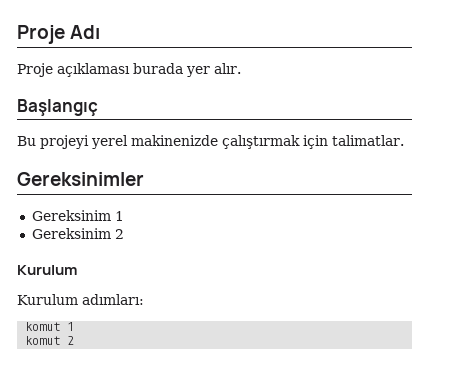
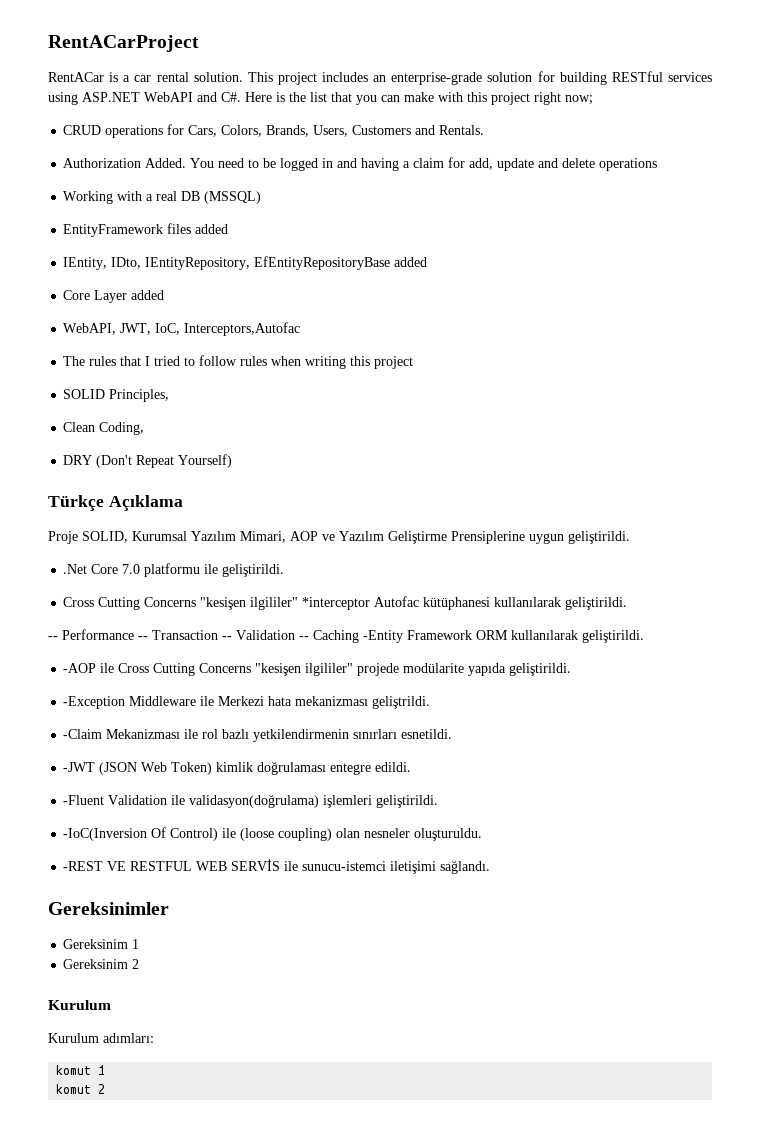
- Proje Adı
- Proje açıklaması burada yer alır.
- Başlangıç
- Bu projeyi yerel makinenizde çalıştırmak için talimatlar.
+ RentACarProject
+ RentACar is a car rental solution. This project includes an enterprise-grade solution for building RESTful services using ASP.NET WebAPI and C#. Here is the list that you can make with this project right now;
+ CRUD operations for Cars, Colors, Brands, Users, Customers and Rentals.
+ Authorization Added. You need to be logged in and having a claim for add, update and delete operations
+ Working with a real DB (MSSQL)
+ EntityFramework files added
+ IEntity, IDto, IEntityRepository, EfEntityRepositoryBase added
+ Core Layer added
+ WebAPI, JWT, IoC, Interceptors,Autofac
+ The rules that I tried to follow rules when writing this project
+ SOLID Principles,
+ Clean Coding,
+ DRY (Don't Repeat Yourself)
+ Türkçe Açıklama
+ Proje SOLID, Kurumsal Yazılım Mimari, AOP ve Yazılım Geliştirme Prensiplerine uygun geliştirildi.
+ .Net Core 7.0 platformu ile geliştirildi.
+ Cross Cutting Concerns "kesişen ilgililer" *interceptor Autofac kütüphanesi kullanılarak geliştirildi.
+ -- Performance -- Transaction -- Validation -- Caching -Entity Framework ORM kullanılarak geliştirildi.
+ -AOP ile Cross Cutting Concerns "kesişen ilgililer" projede modülarite yapıda geliştirildi.
+ -Exception Middleware ile Merkezi hata mekanizması geliştrildi.
+ -Claim Mekanizması ile rol bazlı yetkilendirmenin sınırları esnetildi.
+ -JWT (JSON Web Token) kimlik doğrulaması entegre edildi.
+ -Fluent Validation ile validasyon(doğrulama) işlemleri geliştirildi.
+ -IoC(Inversion Of Control) ile (loose coupling) olan nesneler oluşturuldu.
+ -REST VE RESTFUL WEB SERVİS ile sunucu-istemci iletişimi sağlandı.

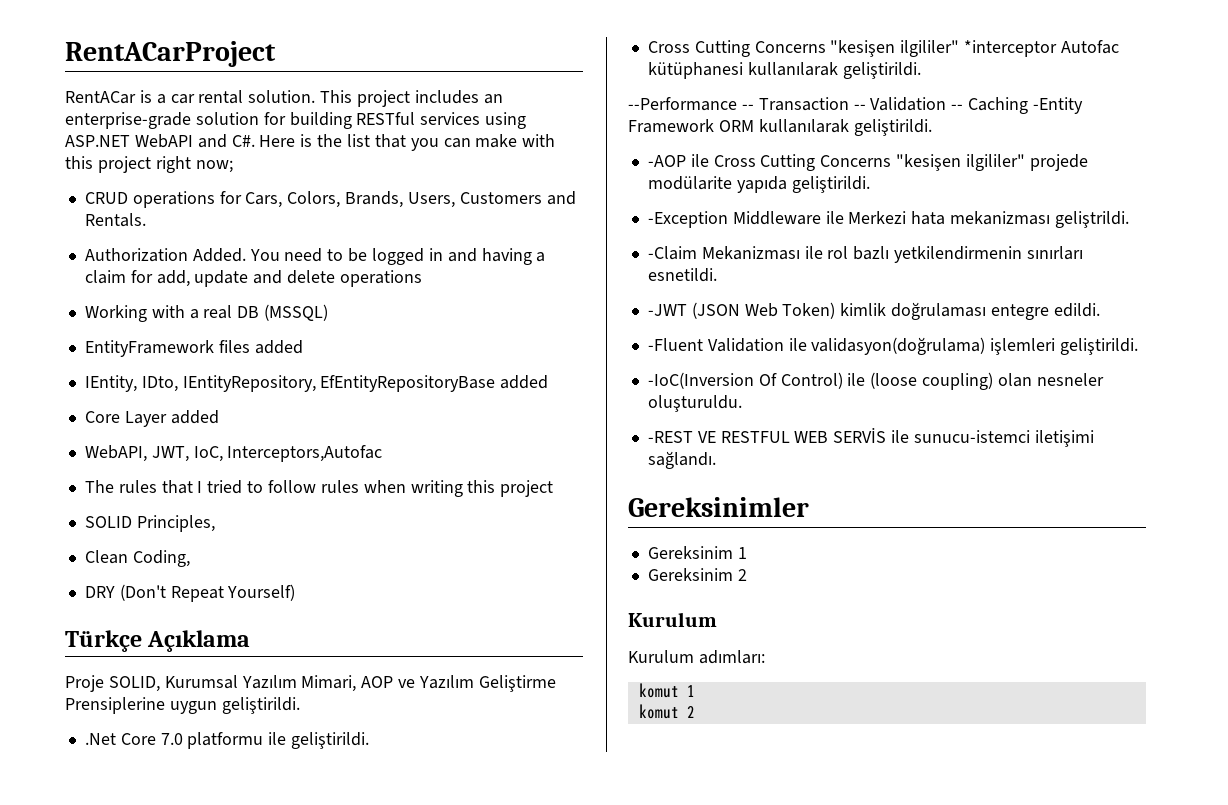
- -- Performance -- Transaction -- Validation -- Caching -Entity Framework ORM kullanılarak geliştirildi.
+ --Performance -- Transaction -- Validation -- Caching -Entity Framework ORM kullanılarak geliştirildi.

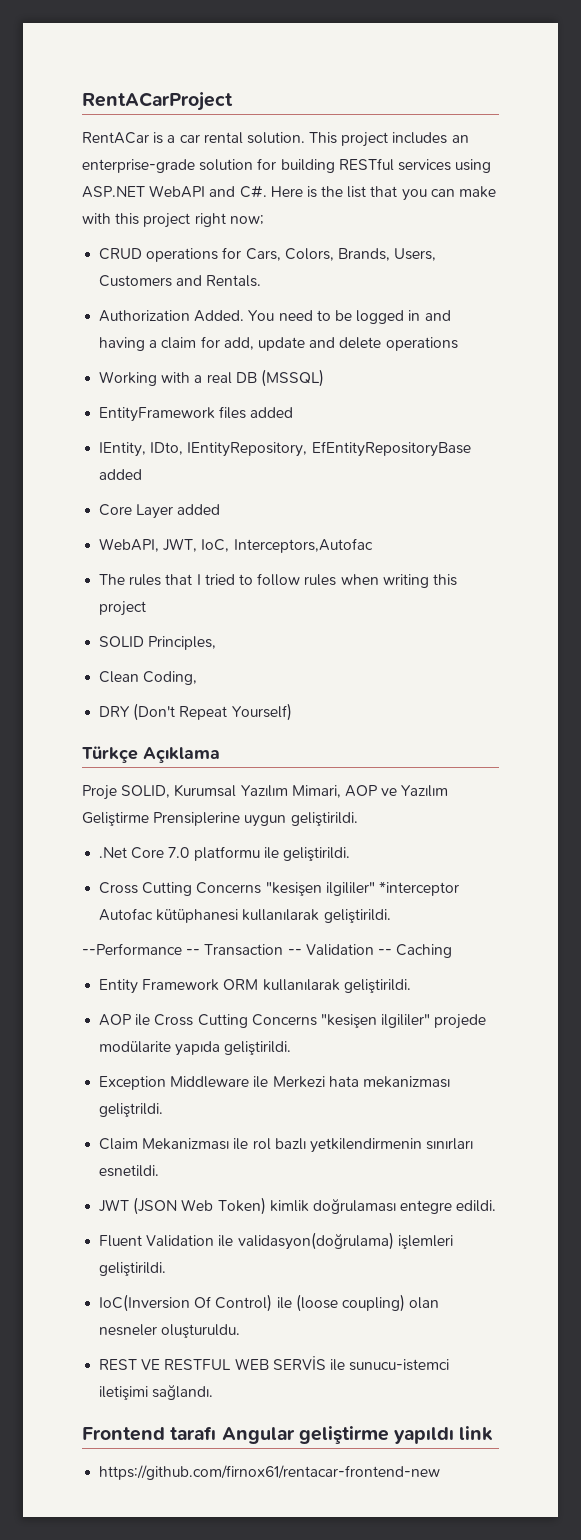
- --Performance -- Transaction -- Validation -- Caching -Entity Framework ORM kullanılarak geliştirildi.
+ --Performance -- Transaction -- Validation -- Caching
+ Entity Framework ORM kullanılarak geliştirildi.
- -AOP ile Cross Cutting Concerns "kesişen ilgililer" projede modülarite yapıda geliştirildi.
+ AOP ile Cross Cutting Concerns "kesişen ilgililer" projede modülarite yapıda geliştirildi.
- -Exception Middleware ile Merkezi hata mekanizması geliştrildi.
+ Exception Middleware ile Merkezi hata mekanizması geliştrildi.
- -Claim Mekanizması ile rol bazlı yetkilendirmenin sınırları esnetildi.
+ Claim Mekanizması ile rol bazlı yetkilendirmenin sınırları esnetildi.
- -JWT (JSON Web Token) kimlik doğrulaması entegre edildi.
+ JWT (JSON Web Token) kimlik doğrulaması entegre edildi.
- -Fluent Validation ile validasyon(doğrulama) işlemleri geliştirildi.
+ Fluent Validation ile validasyon(doğrulama) işlemleri geliştirildi.
- -IoC(Inversion Of Control) ile (loose coupling) olan nesneler oluşturuldu.
+ IoC(Inversion Of Control) ile (loose coupling) olan nesneler oluşturuldu.
- -REST VE RESTFUL WEB SERVİS ile sunucu-istemci iletişimi sağlandı.
+ REST VE RESTFUL WEB SERVİS ile sunucu-istemci iletişimi sağlandı.
- Gereksinimler
- Gereksinim 1
- Gereksinim 2
- Kurulum
- Kurulum adımları:
- komut 1
- komut 2
+ Frontend tarafı Angular geliştirme yapıldı link
+ https://github.com/firnox61/rentacar-frontend-new

